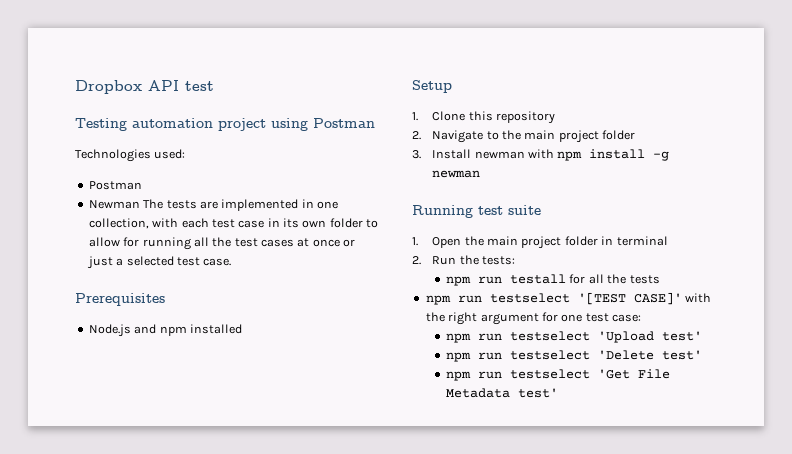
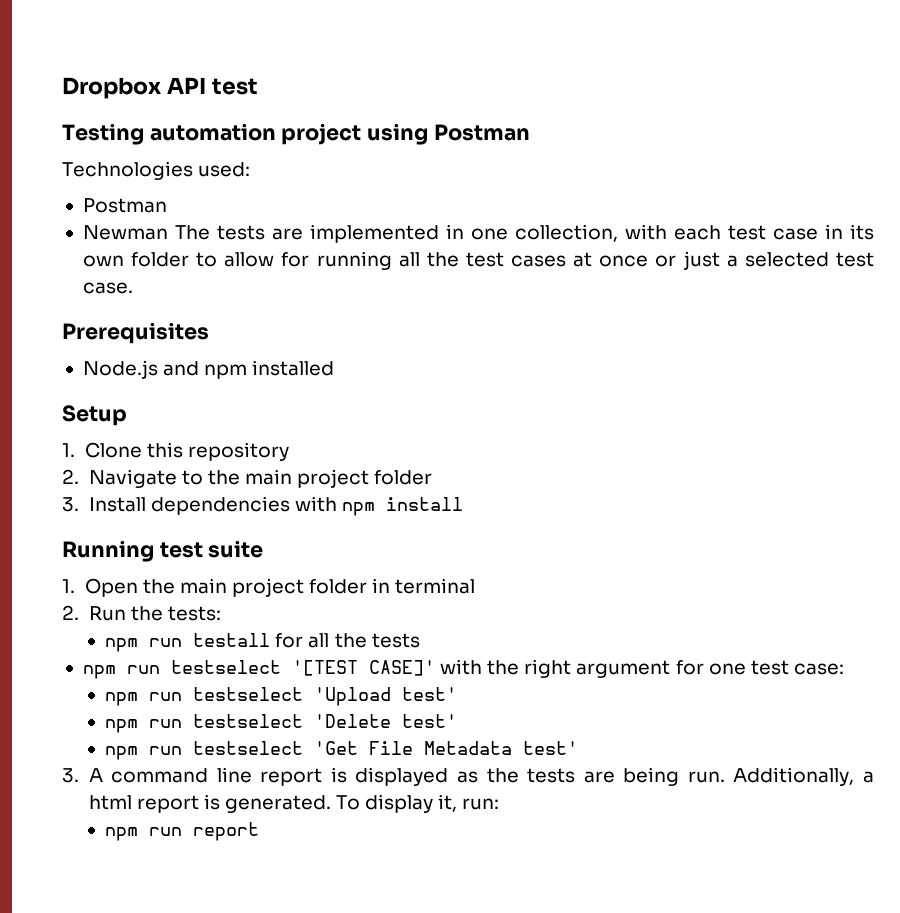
- 3. Install newman with npm install -g newman
+ 3. Install dependencies with npm install
+ 3. A command line report is displayed as the tests are being run. Additionally, a html report is generated. To display it, run:
+ npm run report

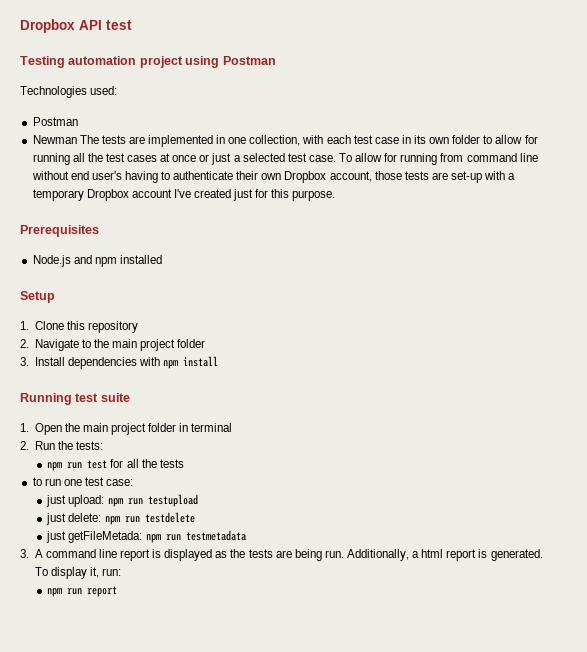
+ To allow for running from command line without end user's having to authenticate their own Dropbox account, those tests are set-up with a temporary Dropbox account I've created just for this purpose.
- npm run testall for all the tests
+ npm run test for all the tests
- npm run testselect '[TEST CASE]' with the right argument for one test case:
- npm run testselect 'Upload test'
- npm run testselect 'Delete test'
- npm run testselect 'Get File Metadata test'
+ to run one test case:
+ just upload: npm run testupload
+ just delete: npm run testdelete
+ just getFileMetada: npm run testmetadata

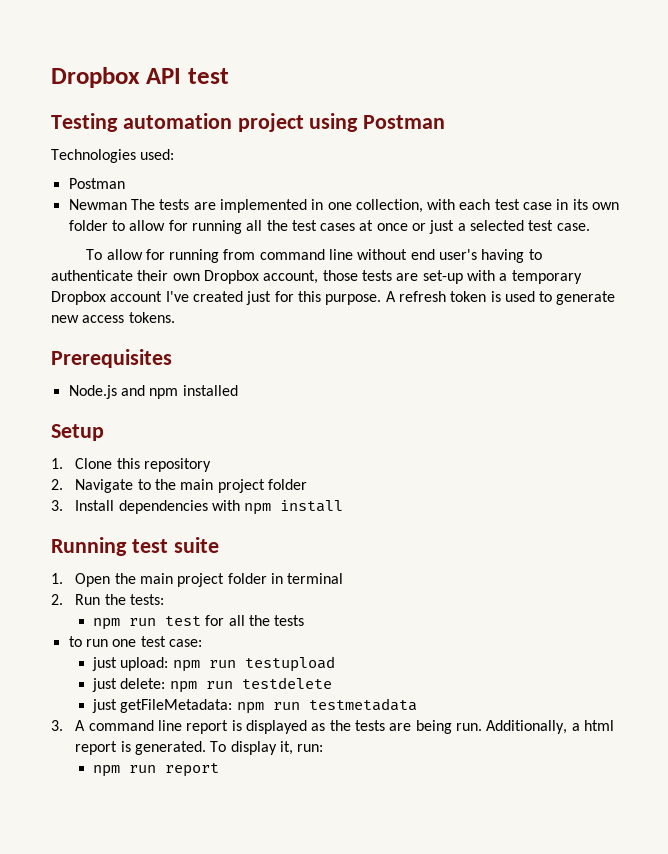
- Newman The tests are implemented in one collection, with each test case in its own folder to allow for running all the test cases at once or just a selected test case. To allow for running from command line without end user's having to authenticate their own Dropbox account, those tests are set-up with a temporary Dropbox account I've created just for this purpose.
+ Newman The tests are implemented in one collection, with each test case in its own folder to allow for running all the test cases at once or just a selected test case.
+ To allow for running from command line without end user's having to authenticate their own Dropbox account, those tests are set-up with a temporary Dropbox account I've created just for this purpose. A refresh token is used to generate new access tokens.
- just getFileMetada: npm run testmetadata
+ just getFileMetadata: npm run testmetadata

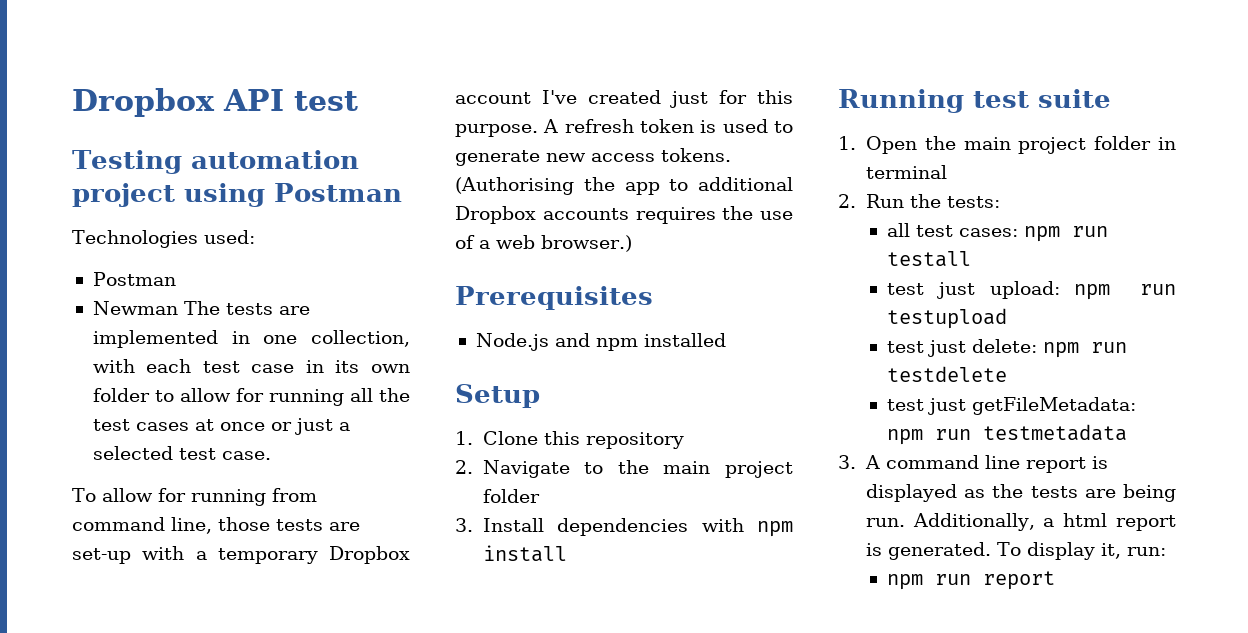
- To allow for running from command line without end user's having to authenticate their own Dropbox account, those tests are set-up with a temporary Dropbox account I've created just for this purpose.
+ To allow for running from command line, those tests are set-up with a temporary Dropbox account I've created just for this purpose.
+ (Authorising the app to additional Dropbox accounts requires the use of a web browser.)
- npm run test for all the tests
- to run one test case:
- just upload: npm run testupload
+ all test cases: npm run testall
+ test just upload: npm run testupload
- just delete: npm run testdelete
+ test just delete: npm run testdelete
- just getFileMetadata: npm run testmetadata
+ test just getFileMetadata: npm run testmetadata

